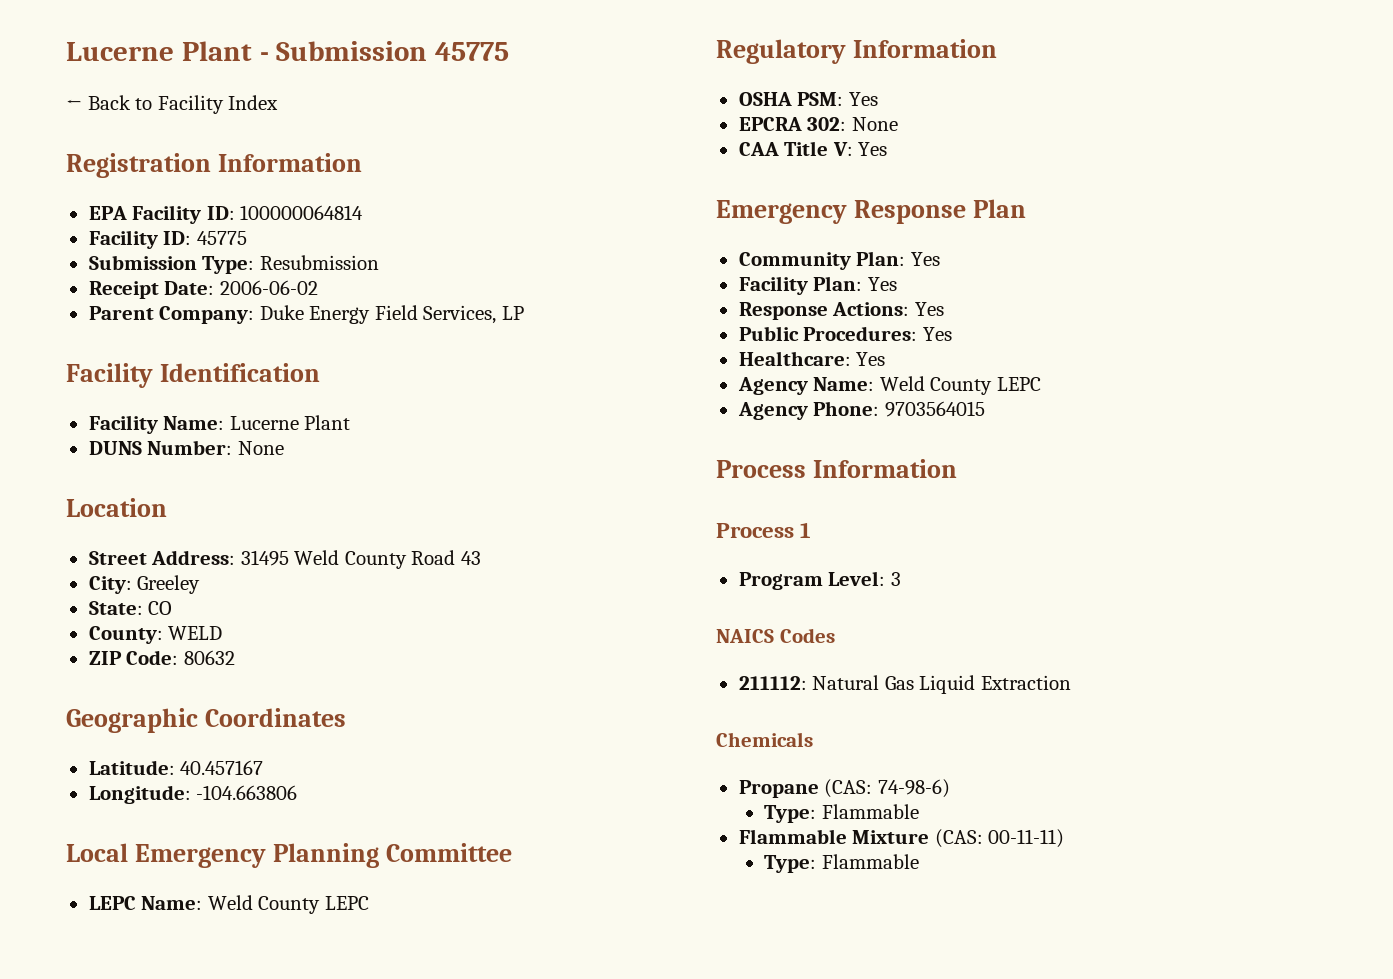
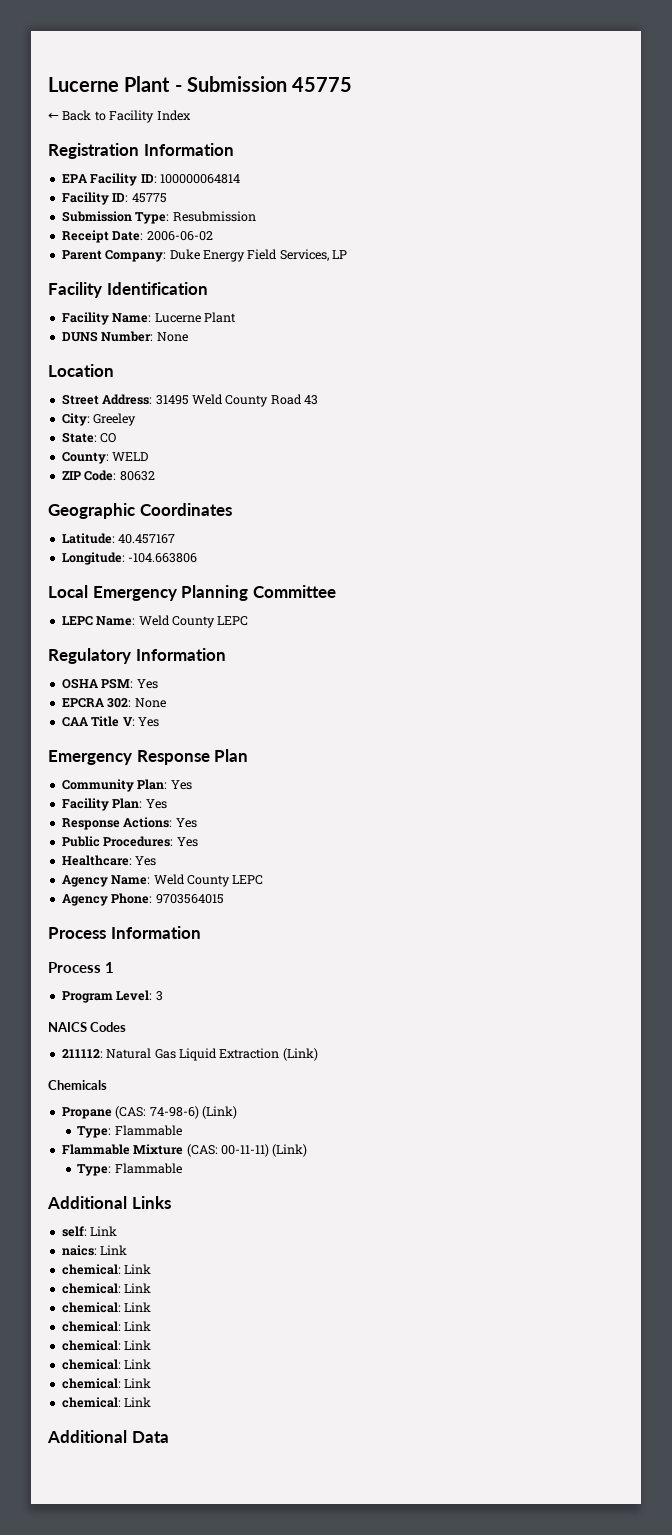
- 211112: Natural Gas Liquid Extraction
+ 211112: Natural Gas Liquid Extraction (Link)
- Propane (CAS: 74-98-6)
+ Propane (CAS: 74-98-6) (Link)
- Flammable Mixture (CAS: 00-11-11)
+ Flammable Mixture (CAS: 00-11-11) (Link)
  Type: Flammable
+ Additional Links
+ self: Link
+ naics: Link
+ chemical: Link
+ chemical: Link
+ chemical: Link
+ chemical: Link
+ chemical: Link
+ chemical: Link
+ chemical: Link
+ chemical: Link
+ Additional Data

